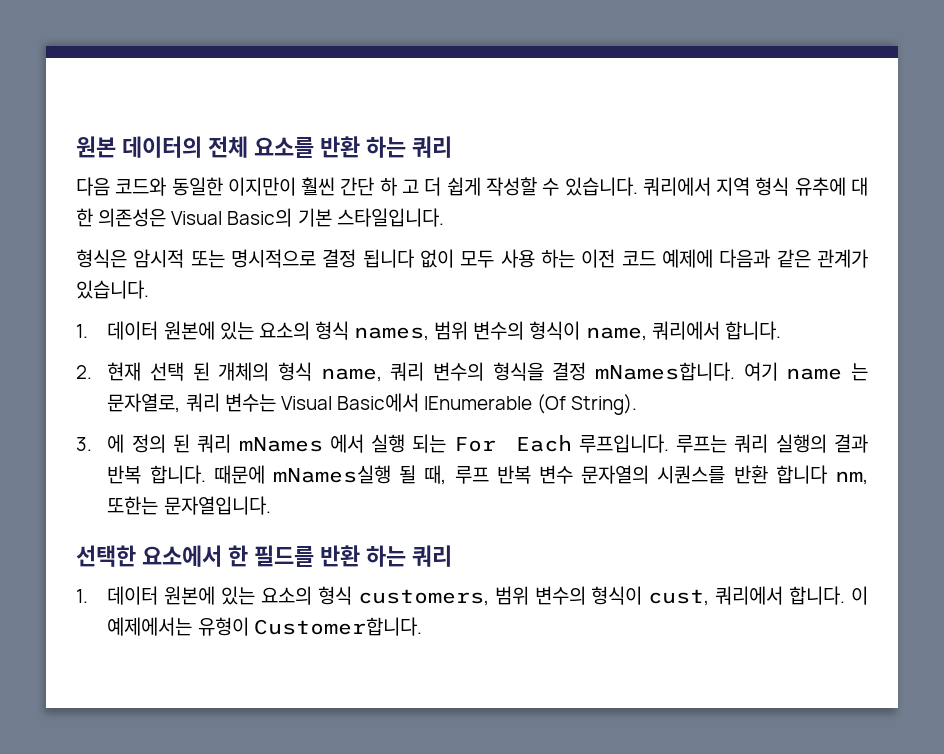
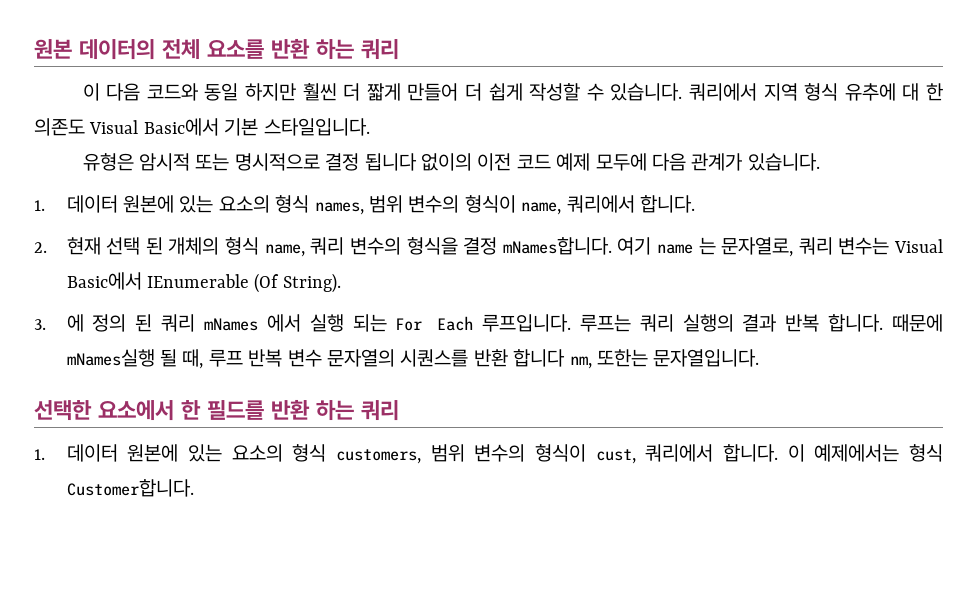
- 다음 코드와 동일한 이지만이 훨씬 간단 하 고 더 쉽게 작성할 수 있습니다.
+ 이 다음 코드와 동일 하지만 훨씬 더 짧게 만들어 더 쉽게 작성할 수 있습니다.
- 쿼리에서 지역 형식 유추에 대 한 의존성은 Visual Basic의 기본 스타일입니다.
+ 쿼리에서 지역 형식 유추에 대 한 의존도 Visual Basic에서 기본 스타일입니다.
- 형식은 암시적 또는 명시적으로 결정 됩니다 없이 모두 사용 하는 이전 코드 예제에 다음과 같은 관계가 있습니다.
+ 유형은 암시적 또는 명시적으로 결정 됩니다 없이의 이전 코드 예제 모두에 다음 관계가 있습니다.
- 이 예제에서는 유형이 Customer합니다.
+ 이 예제에서는 형식 Customer합니다.

